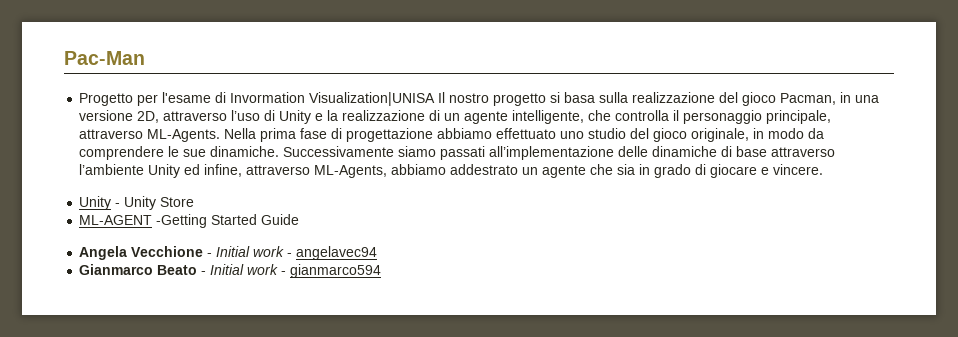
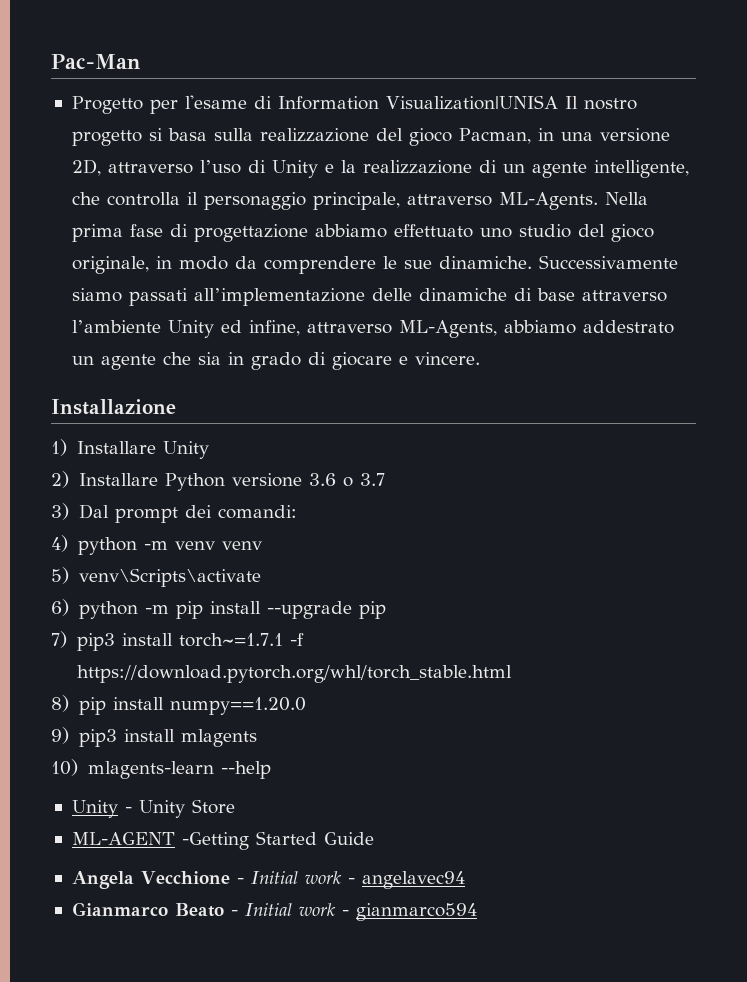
- Progetto per l'esame di Invormation Visualization|UNISA Il nostro progetto si basa sulla realizzazione del gioco Pacman, in una versione 2D, attraverso l’uso di Unity e la realizzazione di un agente intelligente, che controlla il personaggio principale, attraverso ML-Agents.
+ Progetto per l'esame di Information Visualization|UNISA Il nostro progetto si basa sulla realizzazione del gioco Pacman, in una versione 2D, attraverso l’uso di Unity e la realizzazione di un agente intelligente, che controlla il personaggio principale, attraverso ML-Agents.
+ Installazione
+ 1) Installare Unity
+ 2) Installare Python versione 3.6 o 3.7
+ 3) Dal prompt dei comandi:
+ 4) python -m venv venv
+ 5) venv\Scripts\activate
+ 6) python -m pip install --upgrade pip
+ 7) pip3 install torch~=1.7.1 -f https://download.pytorch.org/whl/torch_stable.html
+ 8) pip install numpy==1.20.0
+ 9) pip3 install mlagents
+ 10) mlagents-learn --help

